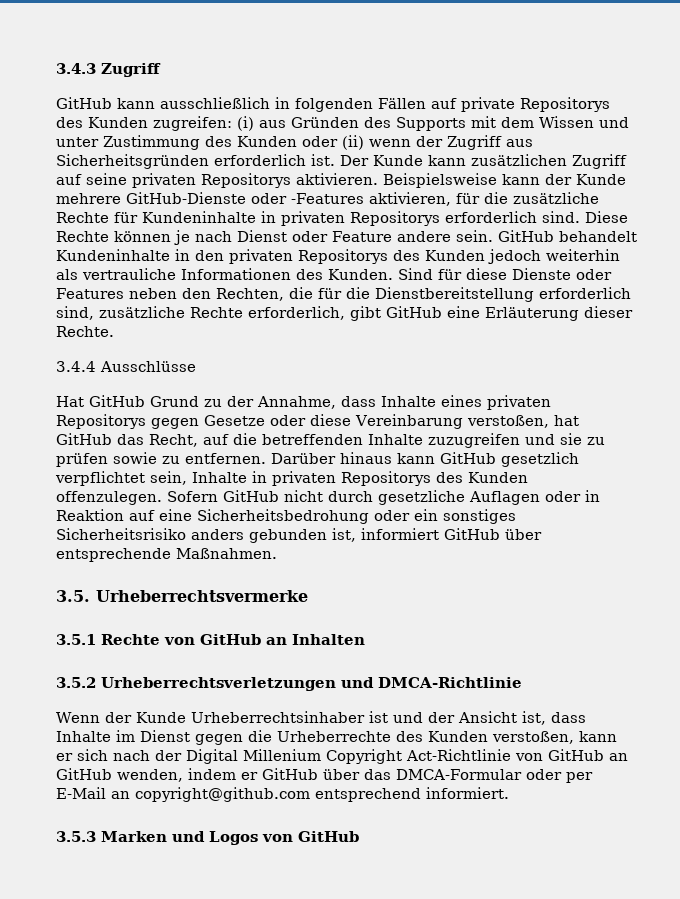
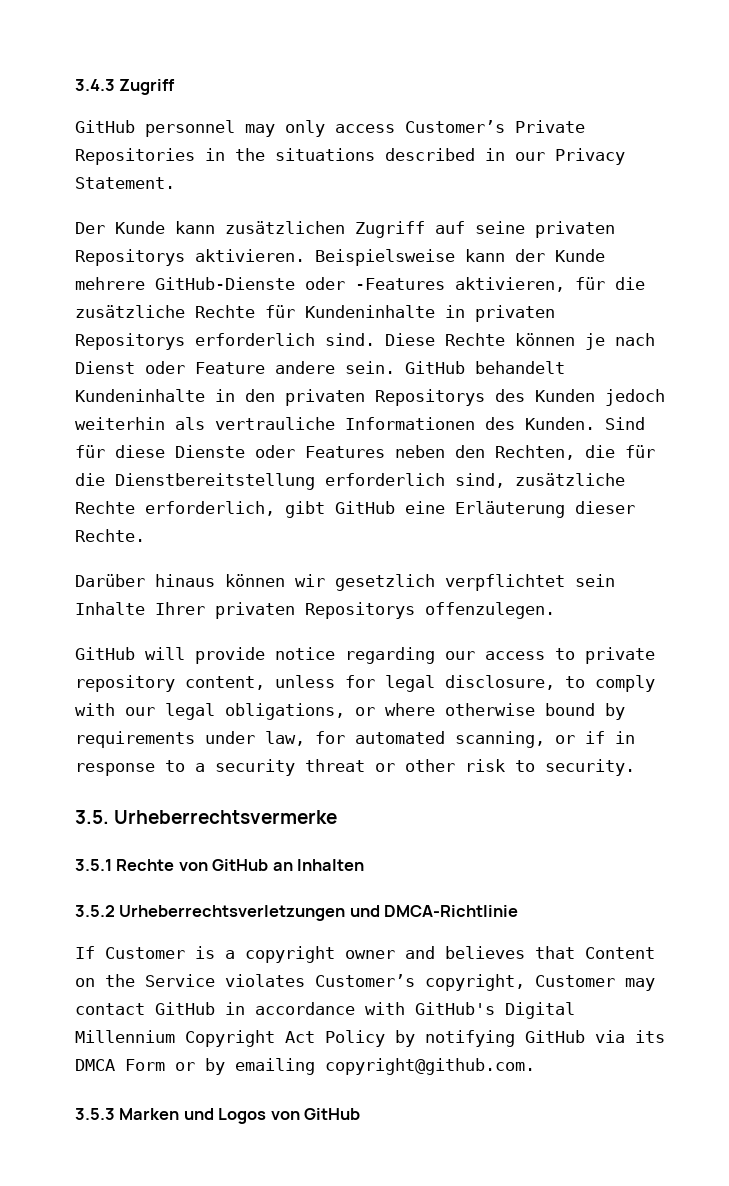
- GitHub kann ausschließlich in folgenden Fällen auf private Repositorys des Kunden zugreifen: (i) aus Gründen des Supports mit dem Wissen und unter Zustimmung des Kunden oder (ii) wenn der Zugriff aus Sicherheitsgründen erforderlich ist. Der Kunde kann zusätzlichen Zugriff auf seine privaten Repositorys aktivieren.
+ GitHub personnel may only access Customer’s Private Repositories in the situations described in our Privacy Statement.
+ Der Kunde kann zusätzlichen Zugriff auf seine privaten Repositorys aktivieren.
- 3.4.4 Ausschlüsse
- Hat GitHub Grund zu der Annahme, dass Inhalte eines privaten Repositorys gegen Gesetze oder diese Vereinbarung verstoßen, hat GitHub das Recht, auf die betreffenden Inhalte zuzugreifen und sie zu prüfen sowie zu entfernen. Darüber hinaus kann GitHub gesetzlich verpflichtet sein, Inhalte in privaten Repositorys des Kunden offenzulegen. Sofern GitHub nicht durch gesetzliche Auflagen oder in Reaktion auf eine Sicherheitsbedrohung oder ein sonstiges Sicherheitsrisiko anders gebunden ist, informiert GitHub über entsprechende Maßnahmen.
+ Darüber hinaus können wir gesetzlich verpflichtet sein Inhalte Ihrer privaten Repositorys offenzulegen.
+ GitHub will provide notice regarding our access to private repository content, unless for legal disclosure, to comply with our legal obligations, or where otherwise bound by requirements under law, for automated scanning, or if in response to a security threat or other risk to security.
- Wenn der Kunde Urheberrechtsinhaber ist und der Ansicht ist, dass Inhalte im Dienst gegen die Urheberrechte des Kunden verstoßen, kann er sich nach der Digital Millenium Copyright Act-Richtlinie von GitHub an GitHub wenden, indem er GitHub über das DMCA-Formular oder per E-Mail an copyright@github.com entsprechend informiert.
+ If Customer is a copyright owner and believes that Content on the Service violates Customer’s copyright, Customer may contact GitHub in accordance with GitHub's Digital Millennium Copyright Act Policy by notifying GitHub via its DMCA Form or by emailing copyright@github.com.

